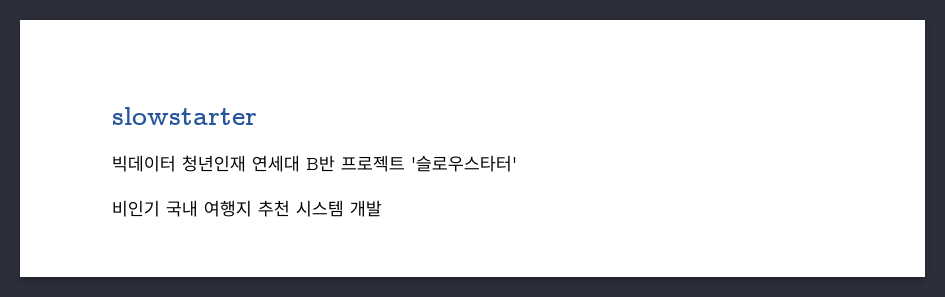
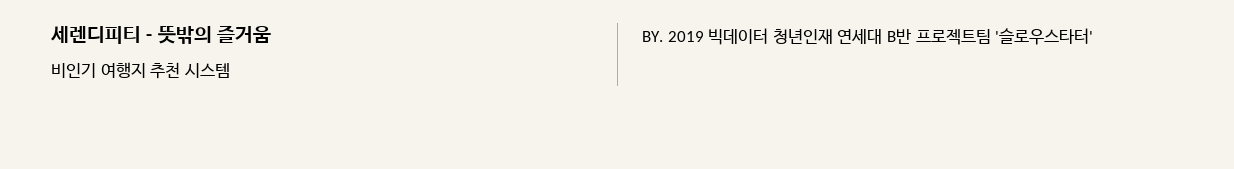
- slowstarter
- 빅데이터 청년인재 연세대 B반 프로젝트 '슬로우스타터'
+ 세렌디피티 - 뜻밖의 즐거움
+ 비인기 여행지 추천 시스템
+ BY. 2019 빅데이터 청년인재 연세대 B반 프로젝트팀 '슬로우스타터'
- 비인기 국내 여행지 추천 시스템 개발

